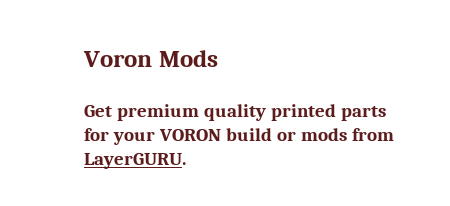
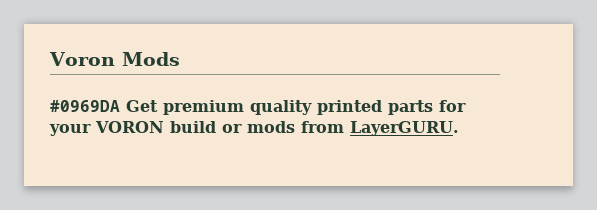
- Get premium quality printed parts for your VORON build or mods from LayerGURU.
+ #0969DA Get premium quality printed parts for your VORON build or mods from LayerGURU.

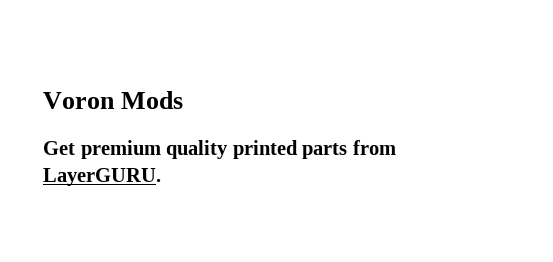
- #0969DA Get premium quality printed parts for your VORON build or mods from LayerGURU.
+ Get premium quality printed parts from LayerGURU.

